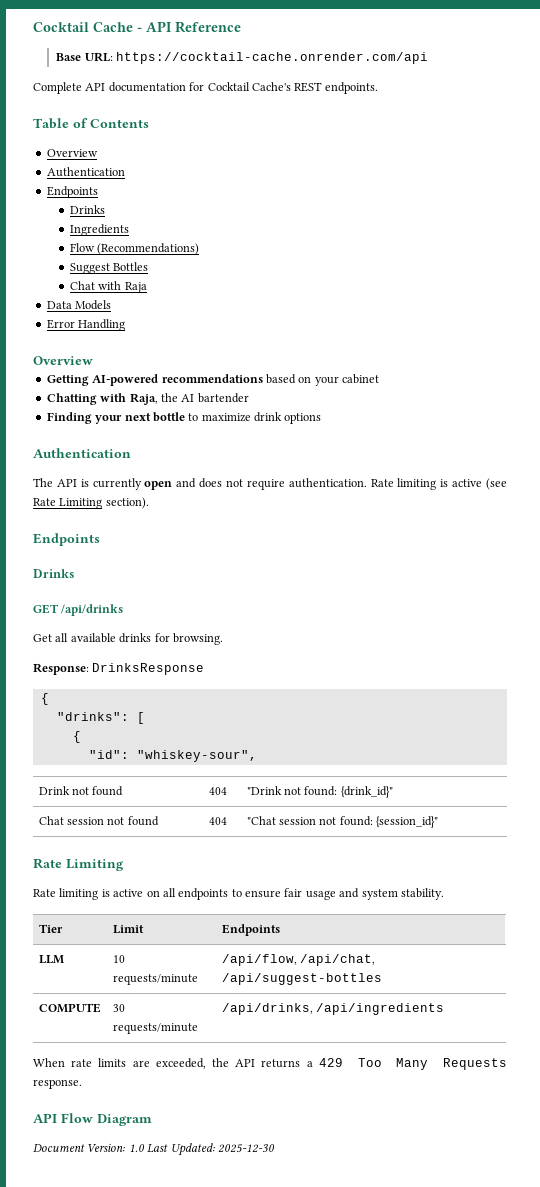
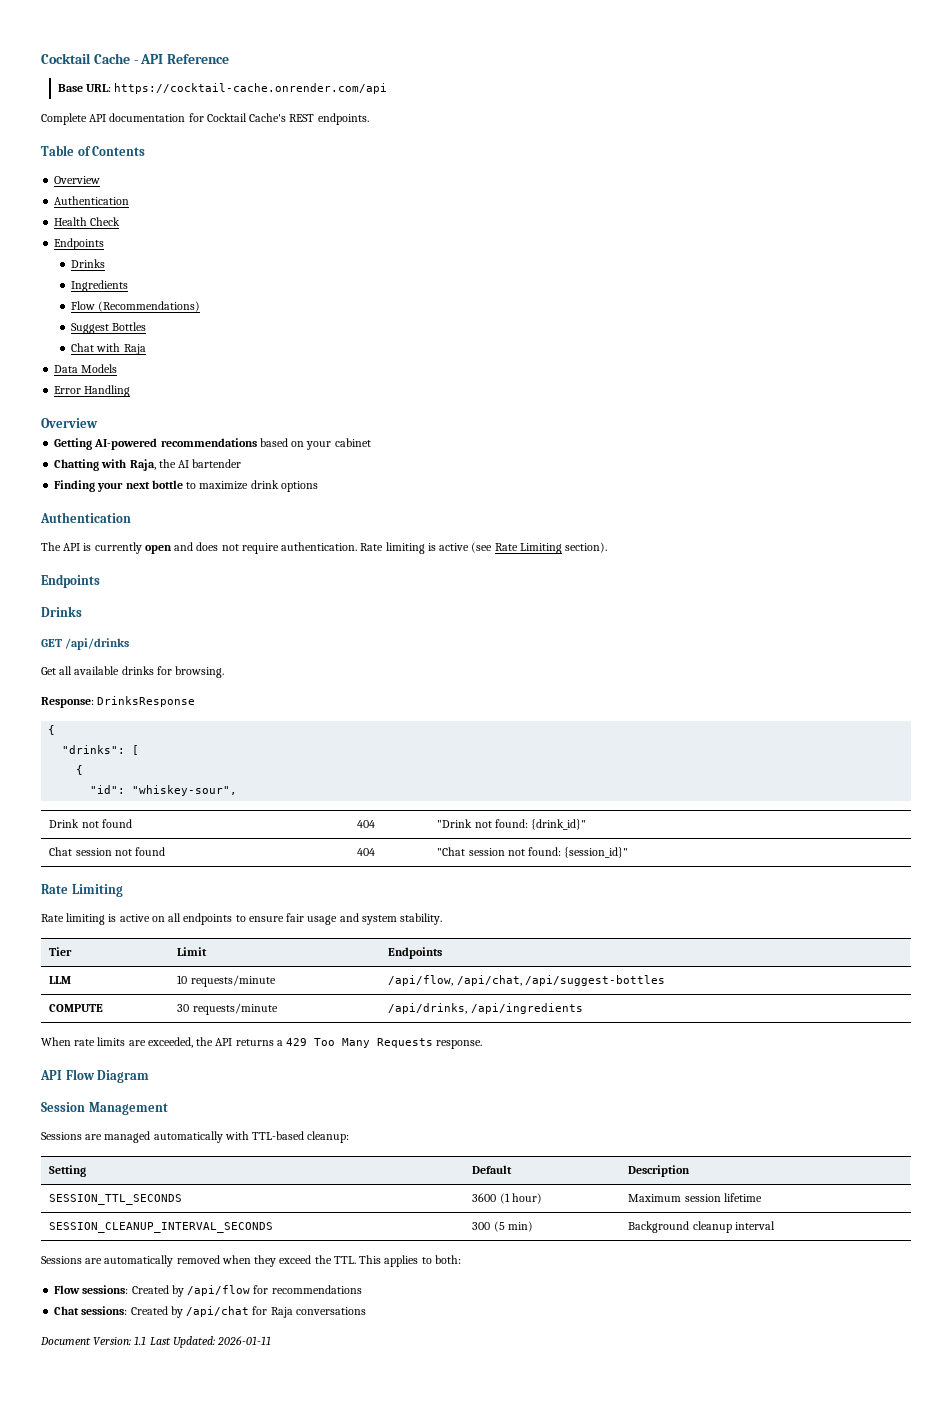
+ Health Check
+ Session Management
+ Sessions are managed automatically with TTL-based cleanup:
+ Setting | Default | Description
+ SESSION_TTL_SECONDS | 3600 (1 hour) | Maximum session lifetime
+ SESSION_CLEANUP_INTERVAL_SECONDS | 300 (5 min) | Background cleanup interval
+ Sessions are automatically removed when they exceed the TTL. This applies to both:
+ Flow sessions: Created by /api/flow for recommendations
+ Chat sessions: Created by /api/chat for Raja conversations
- Document Version: 1.0 Last Updated: 2025-12-30
+ Document Version: 1.1 Last Updated: 2026-01-11

